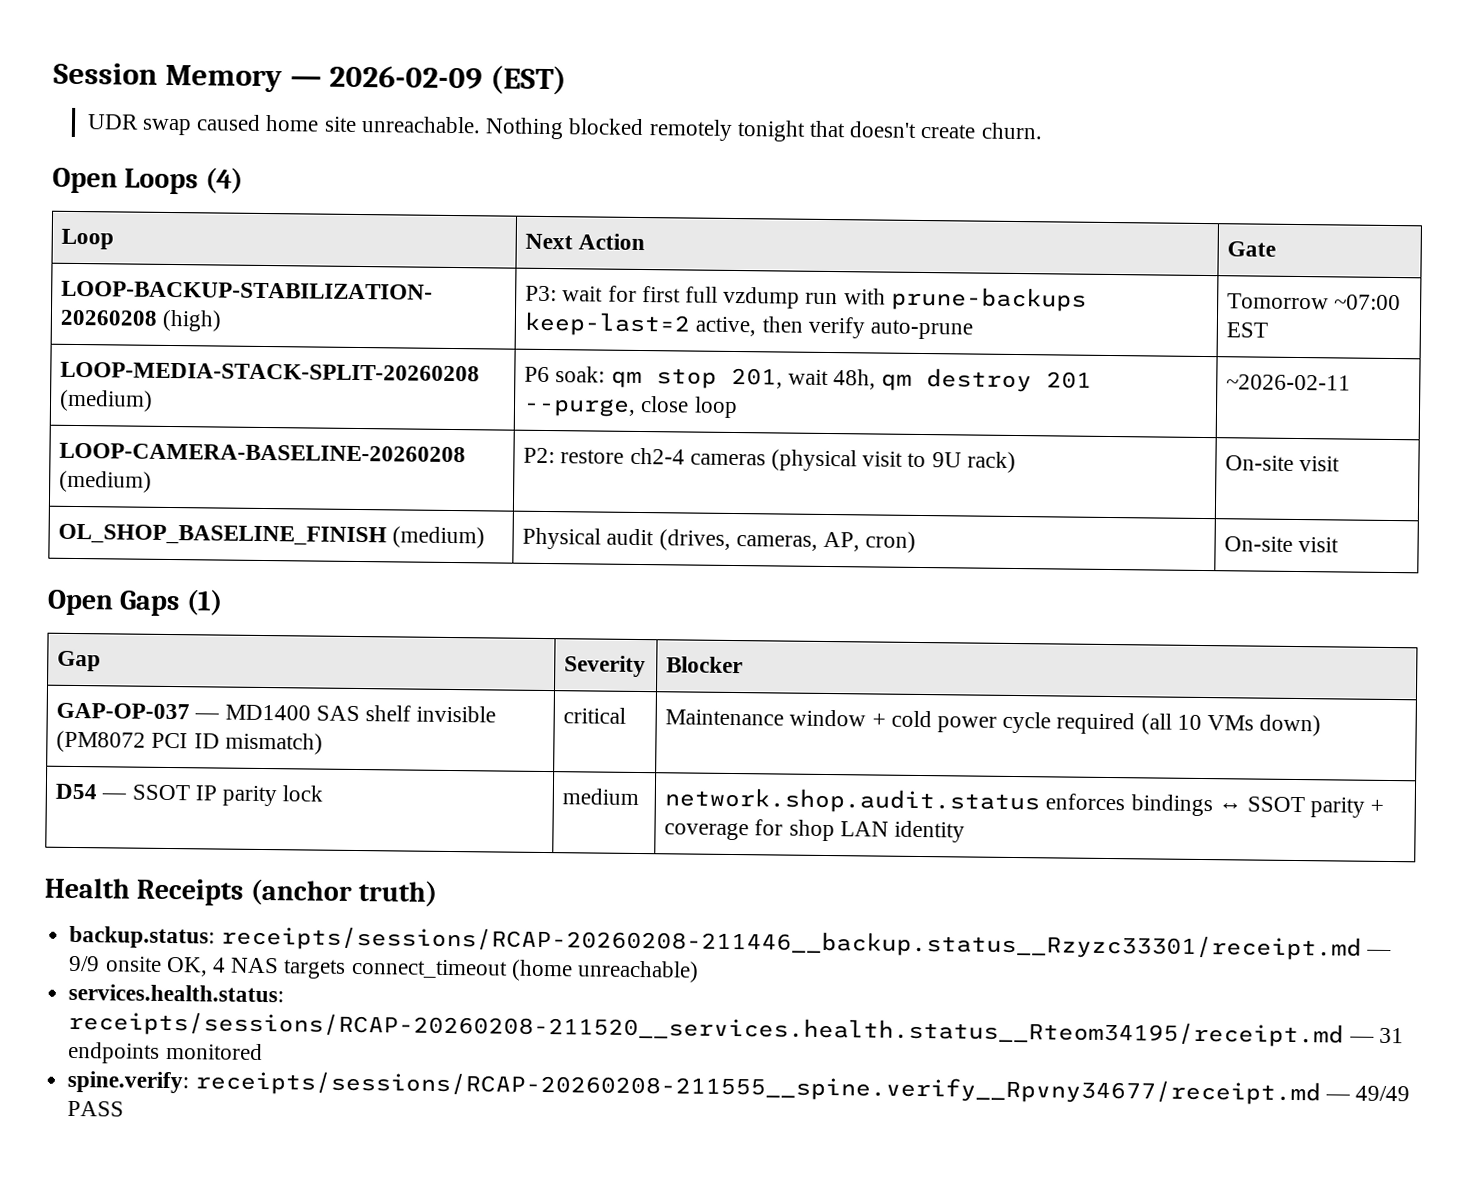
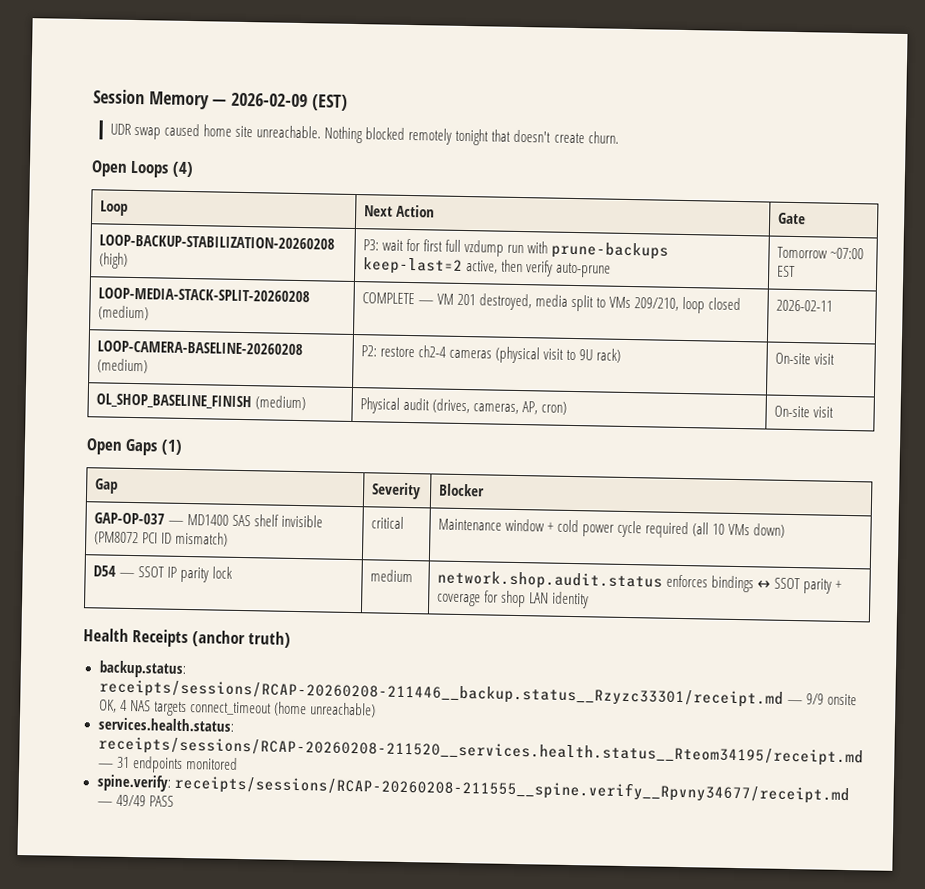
- LOOP-MEDIA-STACK-SPLIT-20260208 (medium) | P6 soak: qm stop 201, wait 48h, qm destroy 201 --purge, close loop | ~2026-02-11
+ LOOP-MEDIA-STACK-SPLIT-20260208 (medium) | COMPLETE — VM 201 destroyed, media split to VMs 209/210, loop closed | 2026-02-11

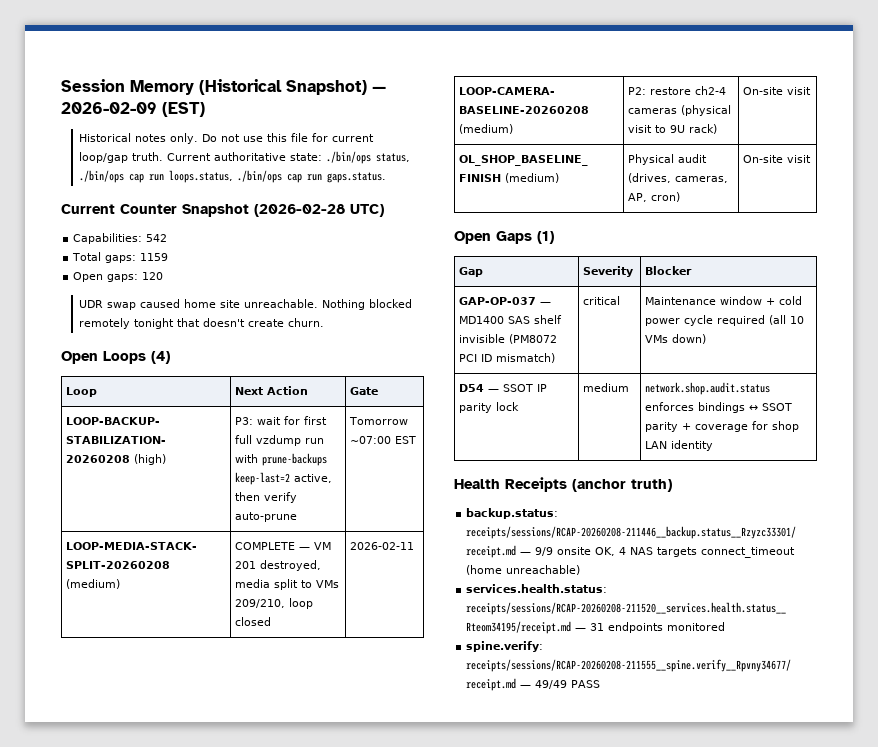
- Session Memory — 2026-02-09 (EST)
+ Session Memory (Historical Snapshot) — 2026-02-09 (EST)
+ Historical notes only. Do not use this file for current loop/gap truth. Current authoritative state: ./bin/ops status, ./bin/ops cap run loops.status, ./bin/ops cap run gaps.status.
+ Current Counter Snapshot (2026-02-28 UTC)
+ Capabilities: 542
+ Total gaps: 1159
+ Open gaps: 120

